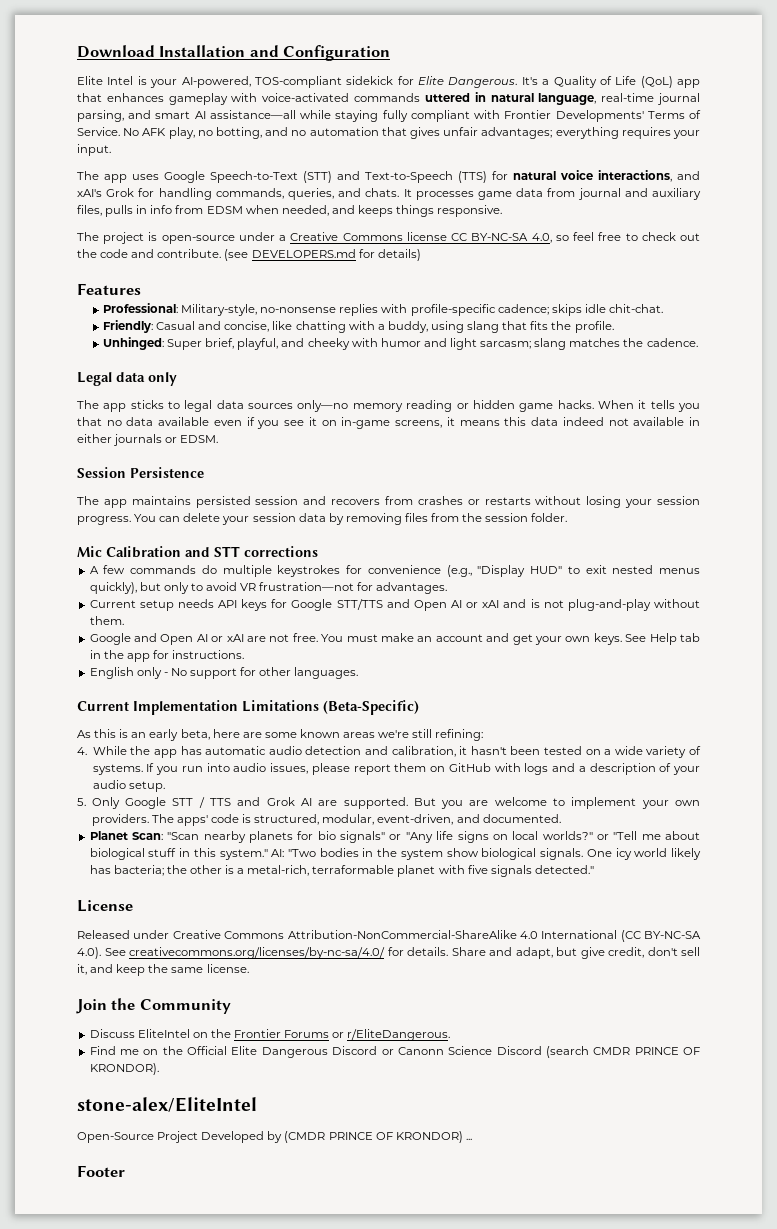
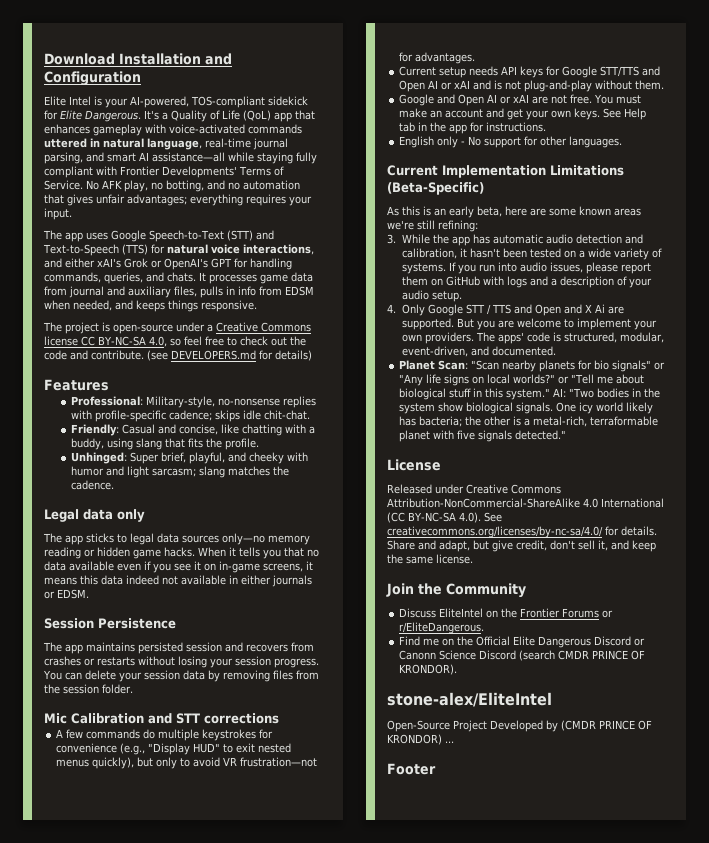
- The app uses Google Speech-to-Text (STT) and Text-to-Speech (TTS) for natural voice interactions, and xAI's Grok for handling commands, queries, and chats.
+ The app uses Google Speech-to-Text (STT) and Text-to-Speech (TTS) for natural voice interactions, and either xAI's Grok or OpenAI's GPT for handling commands, queries, and chats.
- 4. While the app has automatic audio detection and calibration, it hasn't been tested on a wide variety of systems.
+ 3. While the app has automatic audio detection and calibration, it hasn't been tested on a wide variety of systems.
- 5. Only Google STT / TTS and Grok AI are supported.
+ 4. Only Google STT / TTS and Open and X Ai are supported.

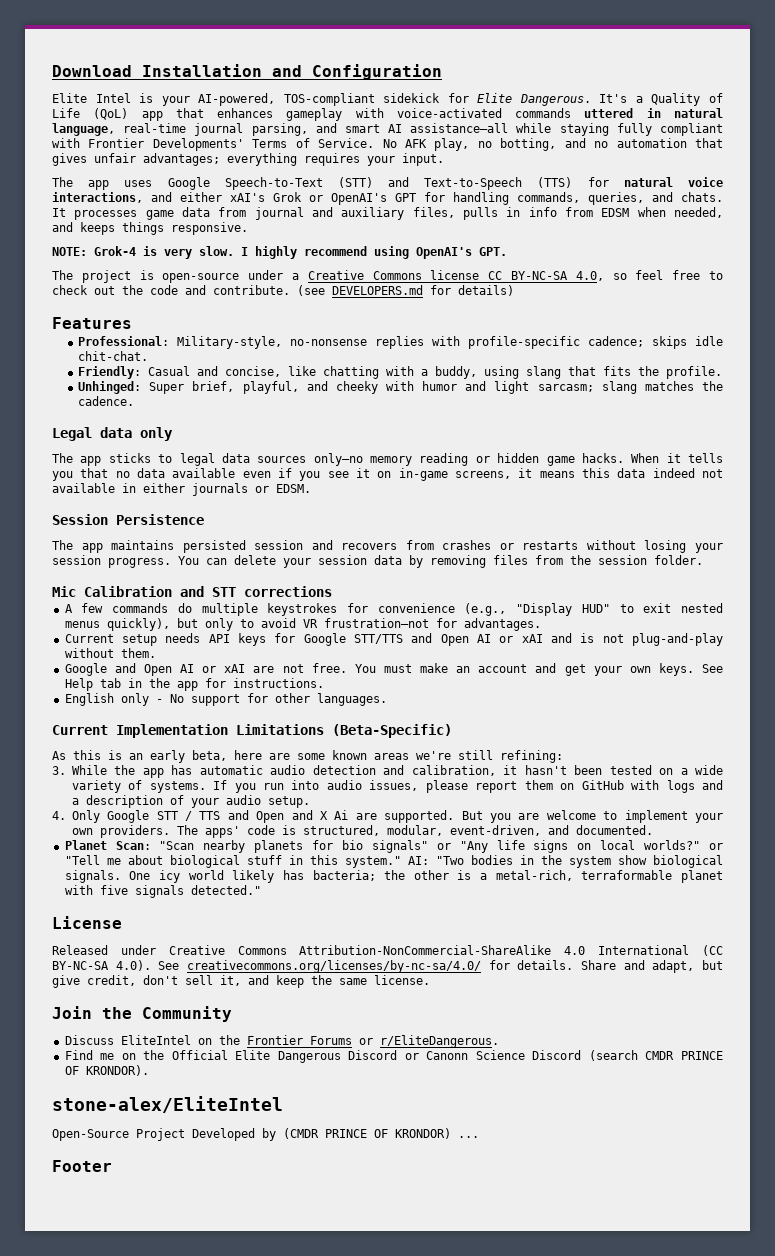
+ NOTE: Grok-4 is very slow. I highly recommend using OpenAI's GPT.

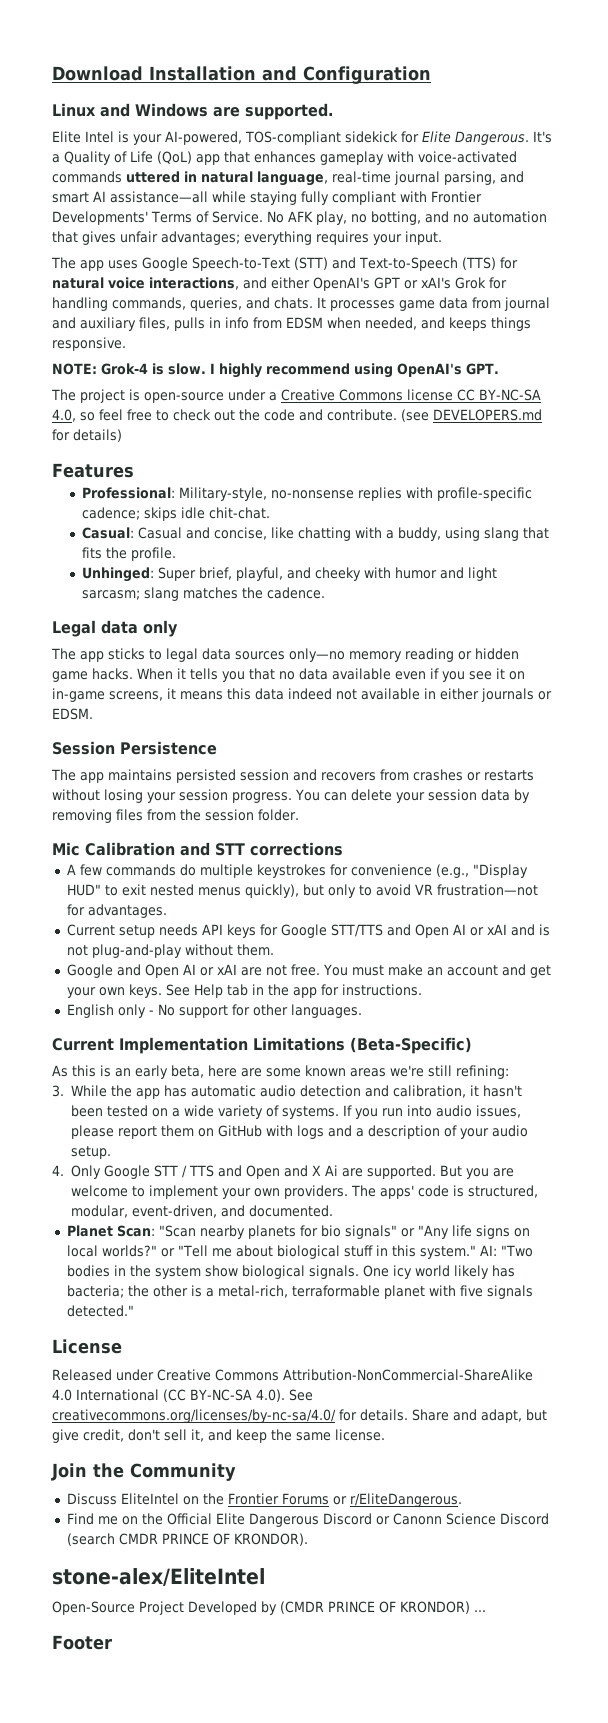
+ Linux and Windows are supported.
- The app uses Google Speech-to-Text (STT) and Text-to-Speech (TTS) for natural voice interactions, and either xAI's Grok or OpenAI's GPT for handling commands, queries, and chats.
+ The app uses Google Speech-to-Text (STT) and Text-to-Speech (TTS) for natural voice interactions, and either OpenAI's GPT or xAI's Grok for handling commands, queries, and chats.
- NOTE: Grok-4 is very slow.
+ NOTE: Grok-4 is slow.
- Friendly: Casual and concise, like chatting with a buddy, using slang that fits the profile.
+ Casual: Casual and concise, like chatting with a buddy, using slang that fits the profile.

